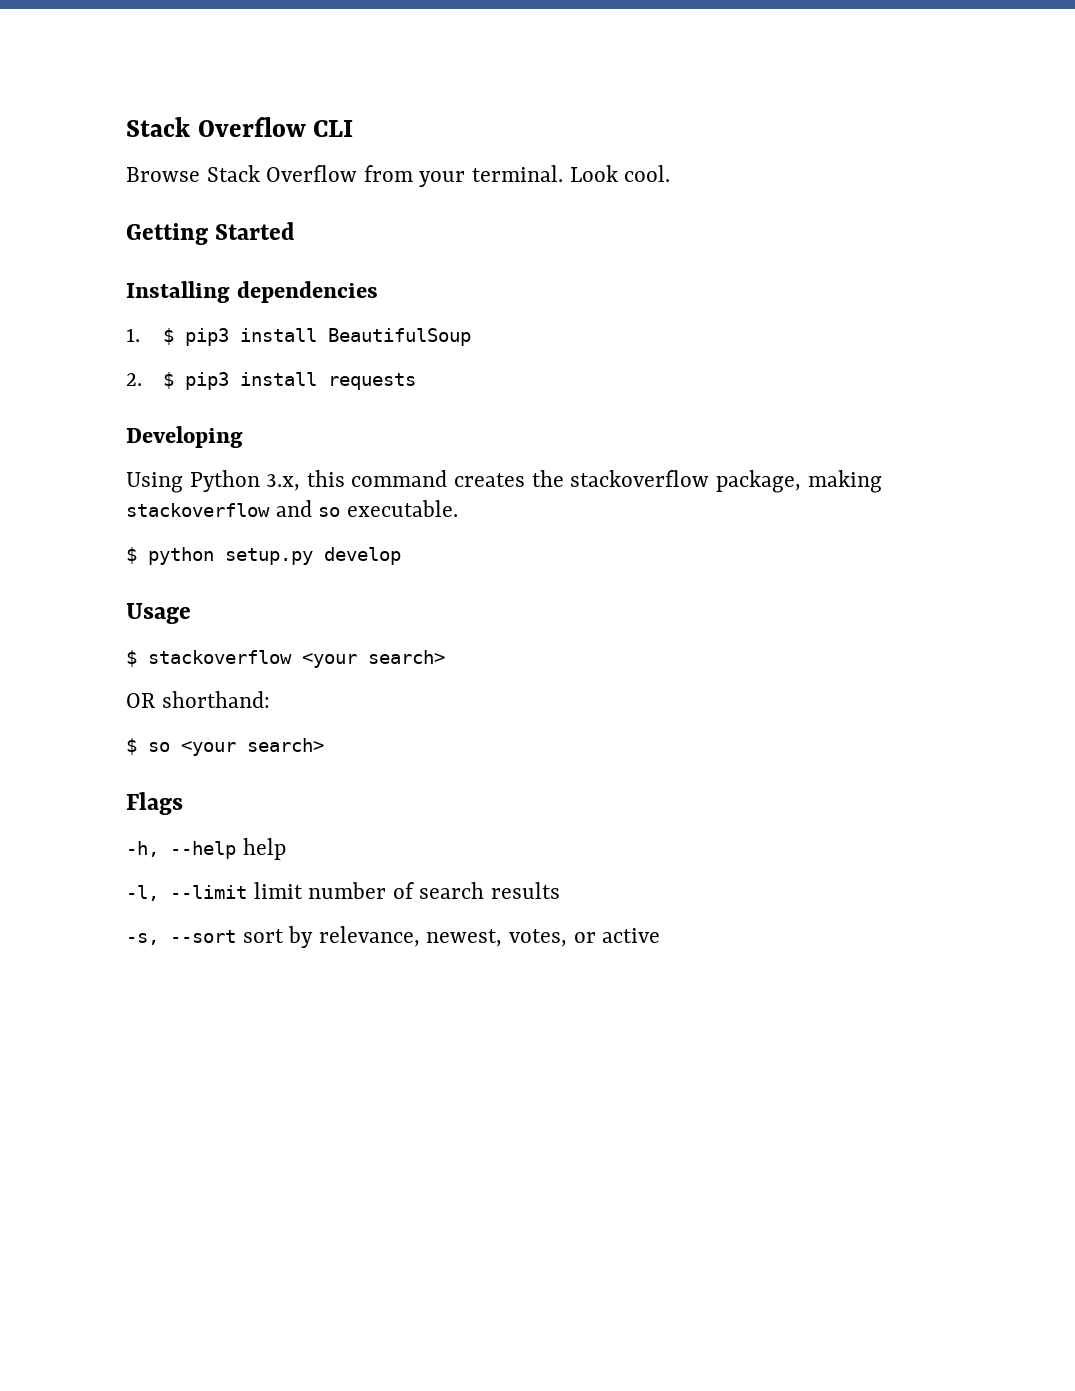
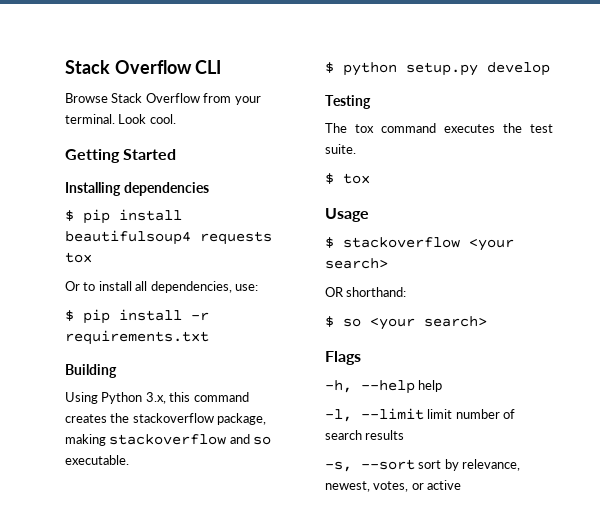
- 1. $ pip3 install BeautifulSoup
- 2. $ pip3 install requests
- Developing
+ $ pip install beautifulsoup4 requests tox
+ Or to install all dependencies, use:
+ $ pip install -r requirements.txt
+ Building
+ Testing
+ The tox command executes the test suite.
+ $ tox

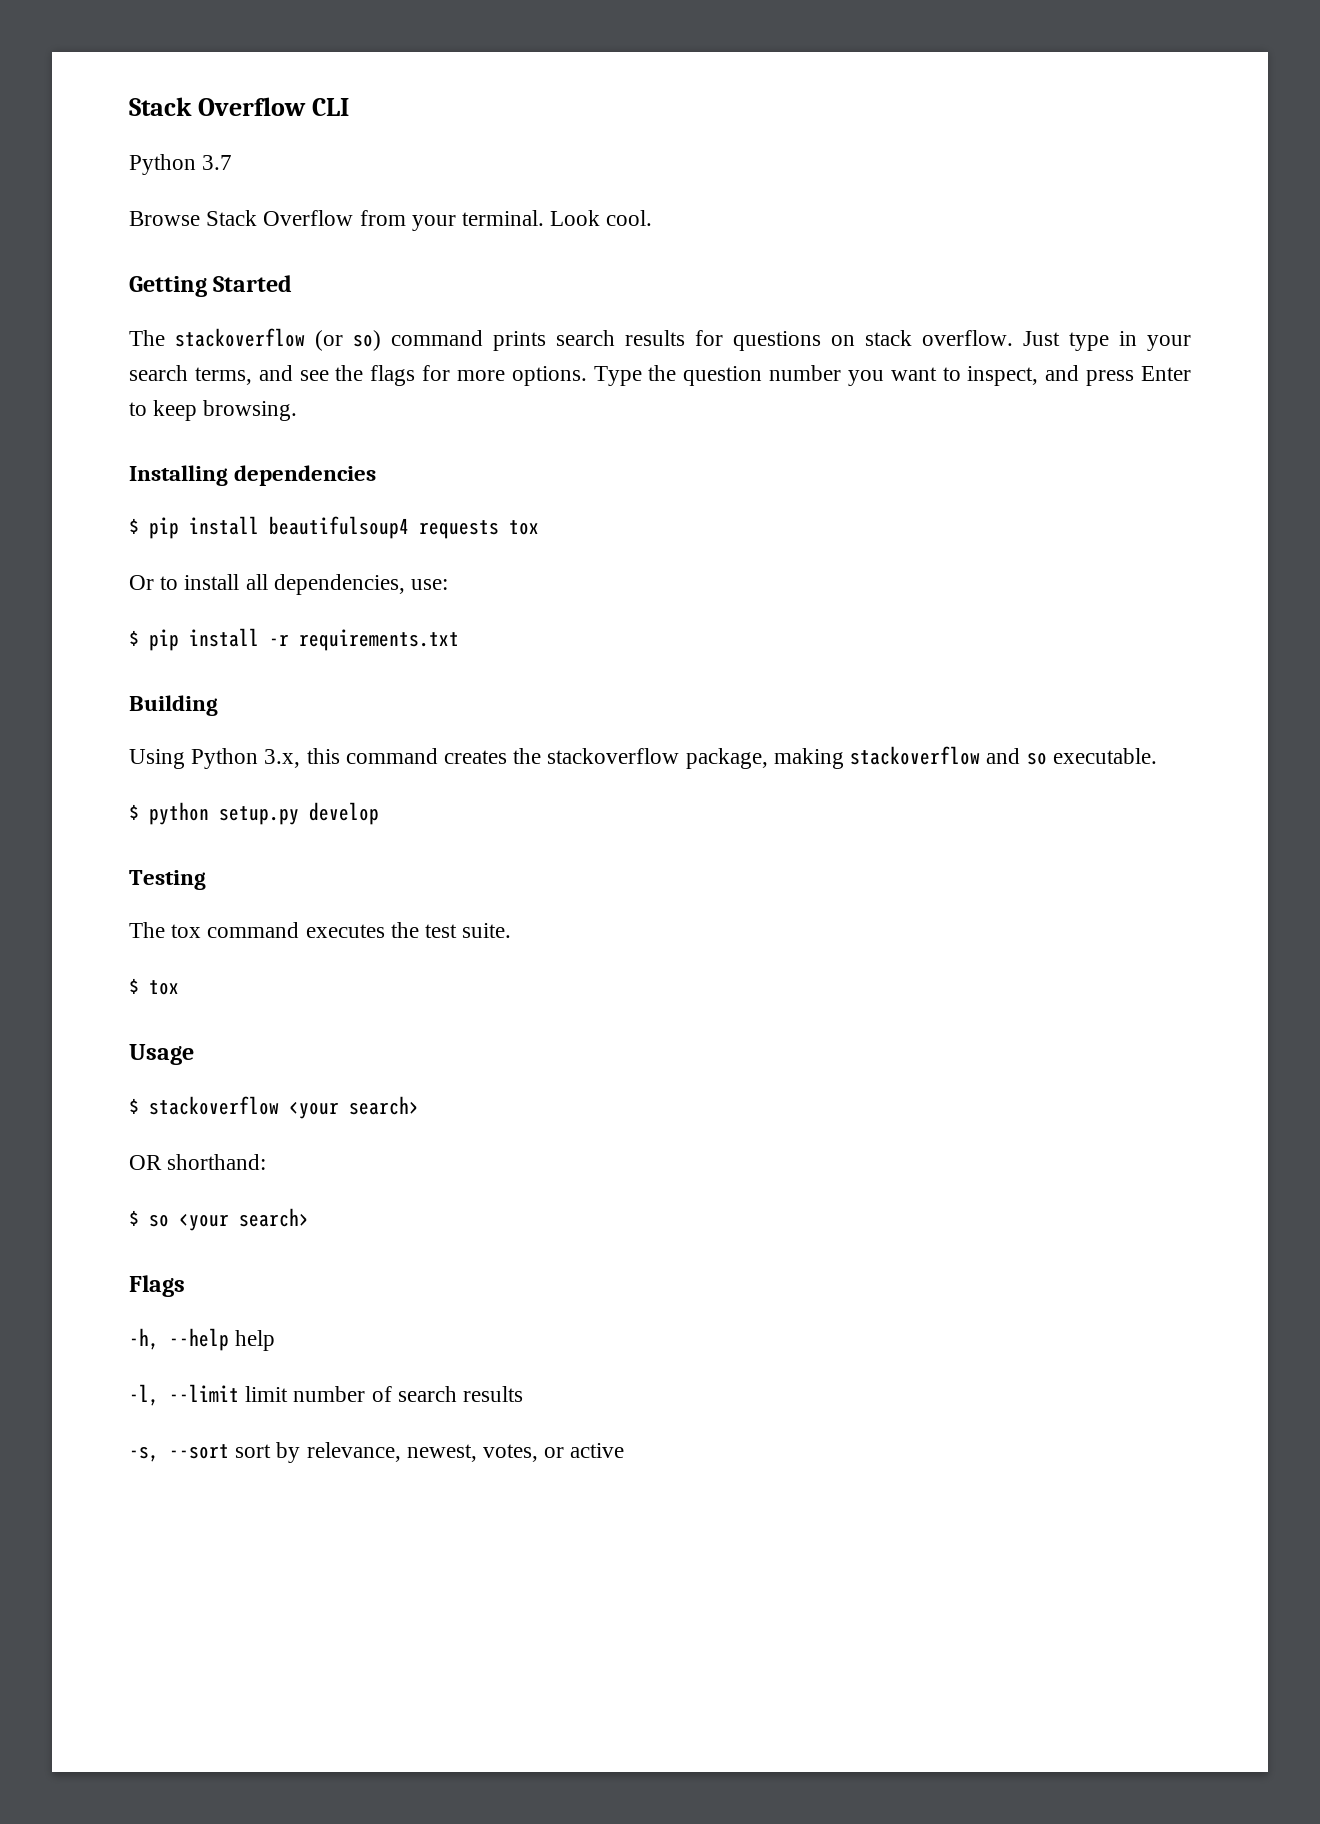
+ Python 3.7
+ The stackoverflow (or so) command prints search results for questions on stack overflow. Just type in your search terms, and see the flags for more options. Type the question number you want to inspect, and press Enter to keep browsing.

